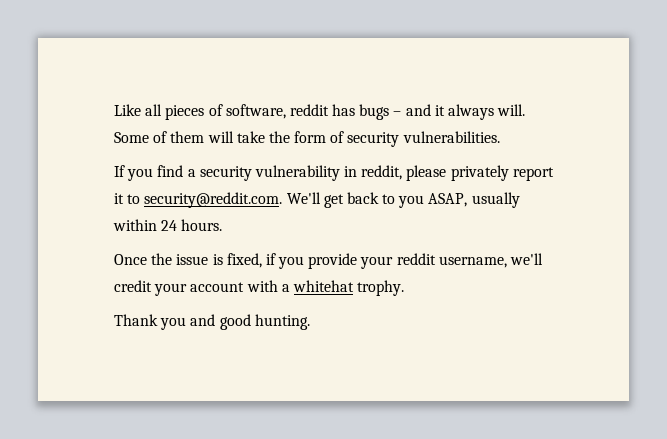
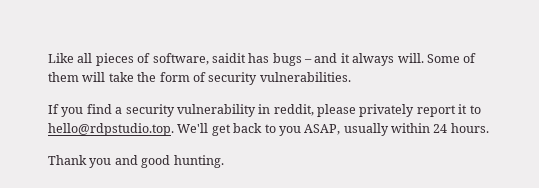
- Like all pieces of software, reddit has bugs – and it always will.
+ Like all pieces of software, saidit has bugs – and it always will.
- If you find a security vulnerability in reddit, please privately report it to security@reddit.com. We'll get back to you ASAP, usually within 24 hours.
+ If you find a security vulnerability in reddit, please privately report it to hello@rdpstudio.top. We'll get back to you ASAP, usually within 24 hours.
- Once the issue is fixed, if you provide your reddit username, we'll credit your account with a whitehat trophy.

